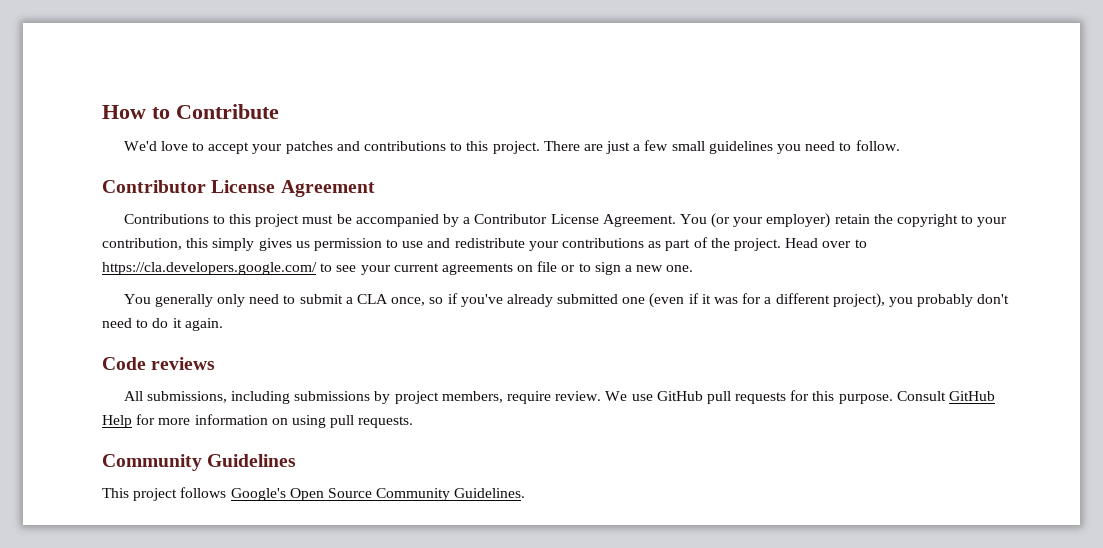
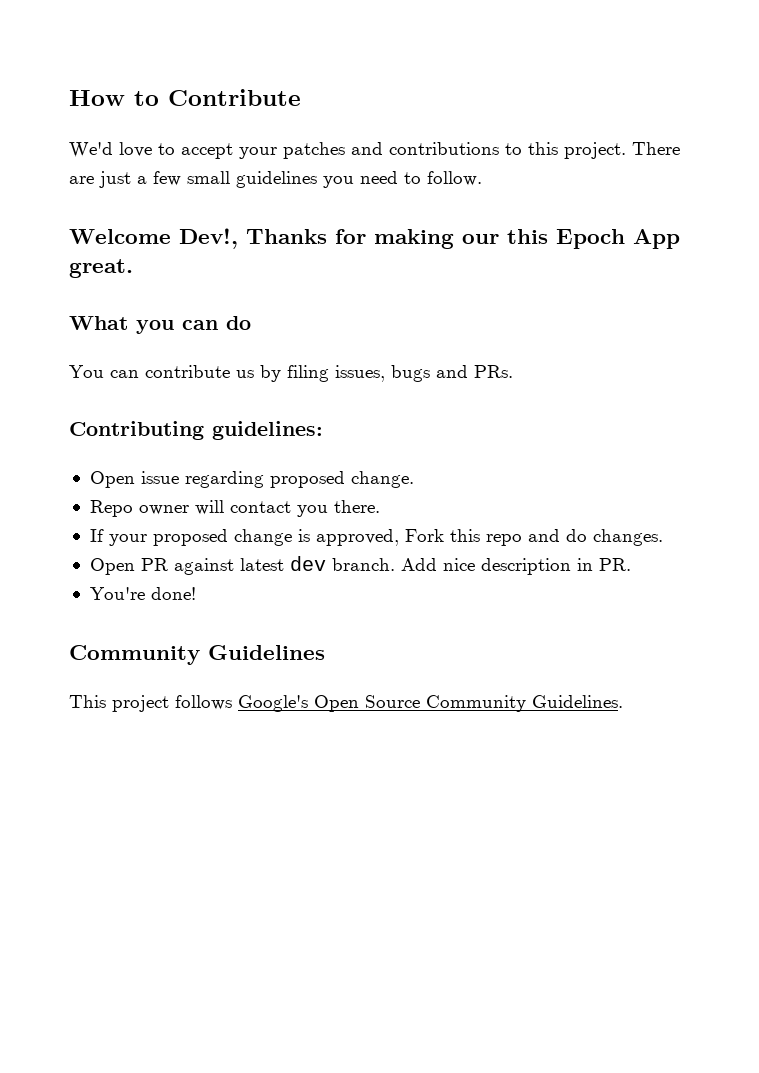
- Contributor License Agreement
- Contributions to this project must be accompanied by a Contributor License Agreement. You (or your employer) retain the copyright to your contribution, this simply gives us permission to use and redistribute your contributions as part of the project. Head over to https://cla.developers.google.com/ to see your current agreements on file or to sign a new one.
- You generally only need to submit a CLA once, so if you've already submitted one (even if it was for a different project), you probably don't need to do it again.
- Code reviews
- All submissions, including submissions by project members, require review. We use GitHub pull requests for this purpose. Consult GitHub Help for more information on using pull requests.
+ Welcome Dev!, Thanks for making our this Epoch App great.
+ What you can do
+ You can contribute us by filing issues, bugs and PRs.
+ Contributing guidelines:
+ Open issue regarding proposed change.
+ Repo owner will contact you there.
+ If your proposed change is approved, Fork this repo and do changes.
+ Open PR against latest dev branch. Add nice description in PR.
+ You're done!

